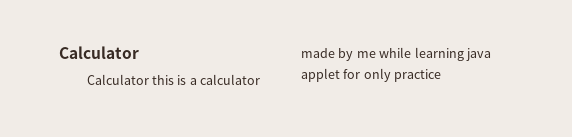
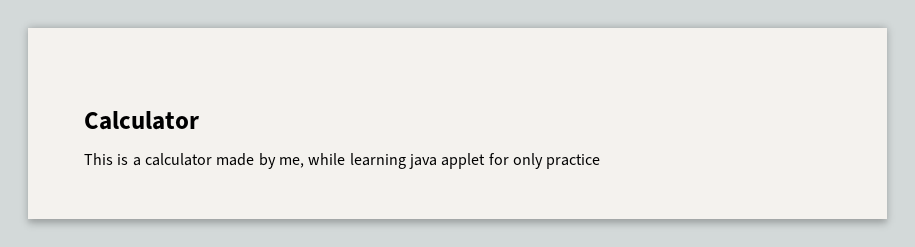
- Calculator this is a calculator made by me while learning java applet for only practice
+ This is a calculator made by me, while learning java applet for only practice

